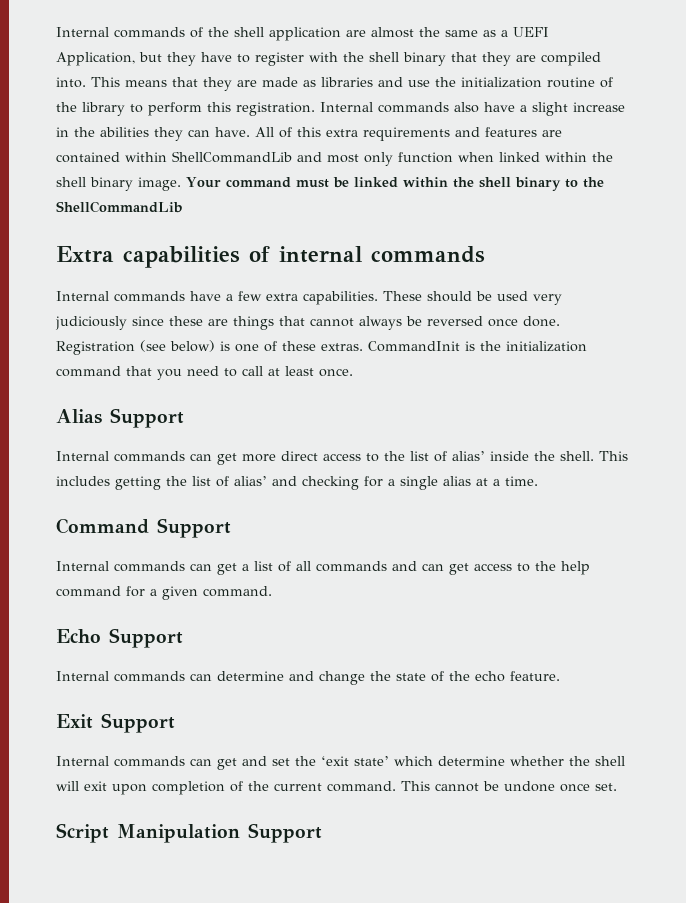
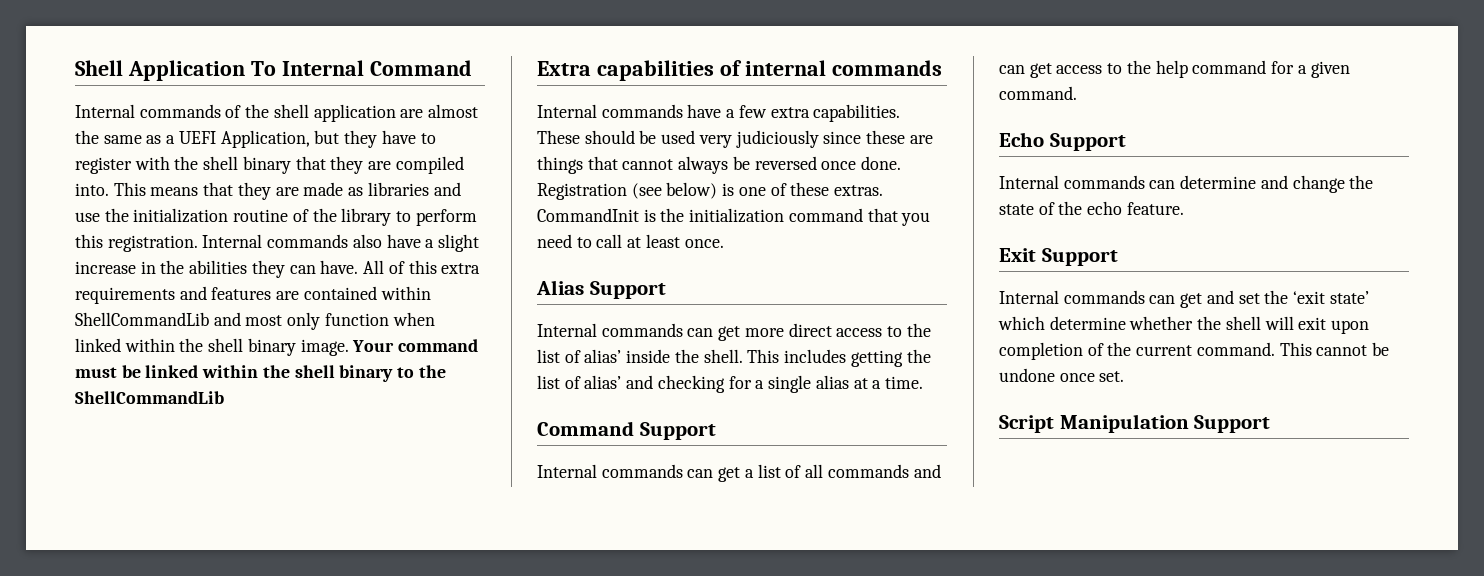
+ Shell Application To Internal Command

